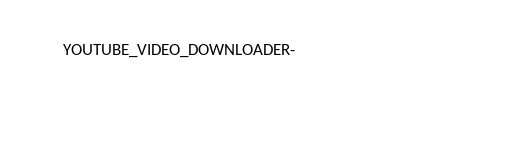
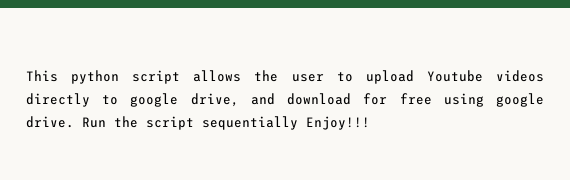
- YOUTUBE_VIDEO_DOWNLOADER-
+ This python script allows the user to upload Youtube videos directly to google drive, and download for free using google drive. Run the script sequentially Enjoy!!!

